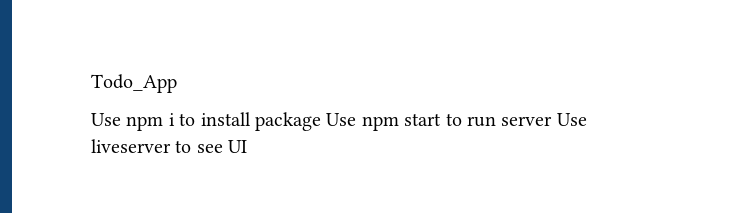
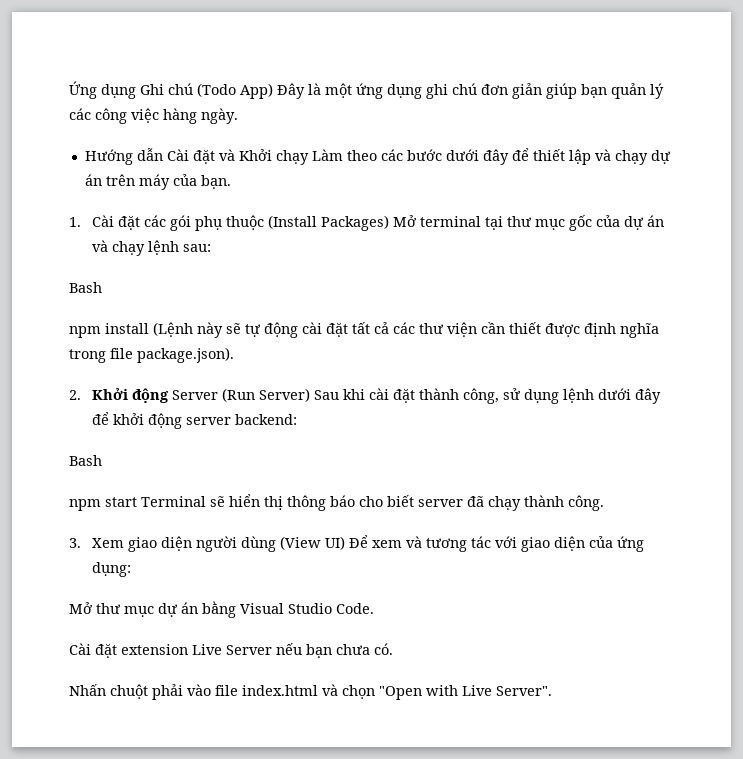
- Todo_App
- Use npm i to install package Use npm start to run server Use liveserver to see UI
+ Ứng dụng Ghi chú (Todo App) Đây là một ứng dụng ghi chú đơn giản giúp bạn quản lý các công việc hàng ngày.
+ Hướng dẫn Cài đặt và Khởi chạy Làm theo các bước dưới đây để thiết lập và chạy dự án trên máy của bạn.
+ 1. Cài đặt các gói phụ thuộc (Install Packages) Mở terminal tại thư mục gốc của dự án và chạy lệnh sau:
+ Bash
+ npm install (Lệnh này sẽ tự động cài đặt tất cả các thư viện cần thiết được định nghĩa trong file package.json).
+ 2. Khởi động Server (Run Server) Sau khi cài đặt thành công, sử dụng lệnh dưới đây để khởi động server backend:
+ Bash
+ npm start Terminal sẽ hiển thị thông báo cho biết server đã chạy thành công.
+ 3. Xem giao diện người dùng (View UI) Để xem và tương tác với giao diện của ứng dụng:
+ Mở thư mục dự án bằng Visual Studio Code.
+ Cài đặt extension Live Server nếu bạn chưa có.
+ Nhấn chuột phải vào file index.html và chọn "Open with Live Server".

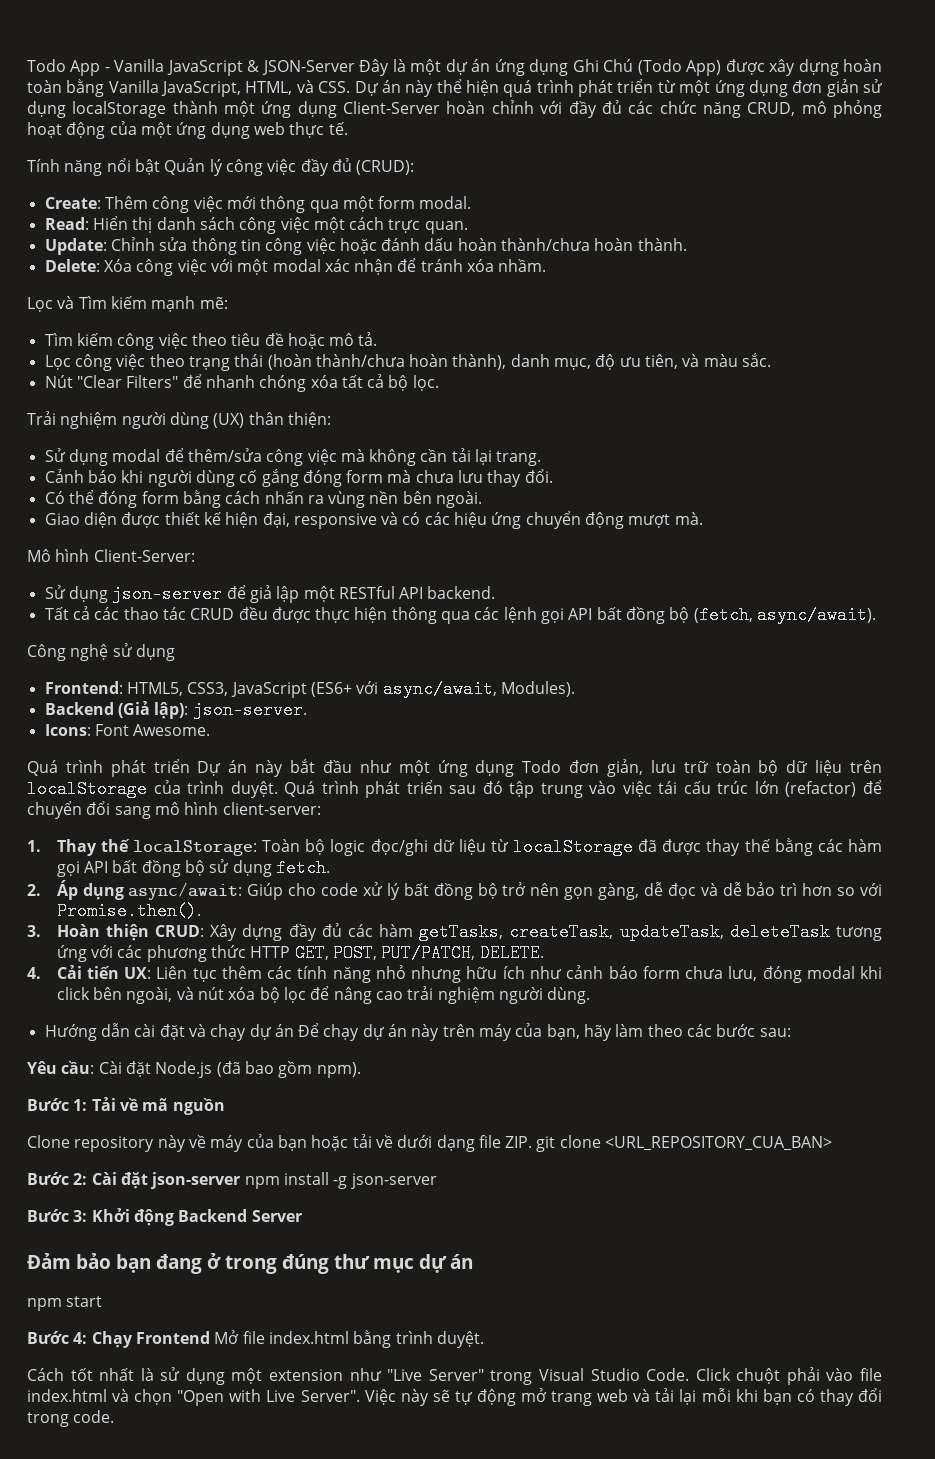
- Ứng dụng Ghi chú (Todo App) Đây là một ứng dụng ghi chú đơn giản giúp bạn quản lý các công việc hàng ngày.
+ Todo App - Vanilla JavaScript & JSON-Server Đây là một dự án ứng dụng Ghi Chú (Todo App) được xây dựng hoàn toàn bằng Vanilla JavaScript, HTML, và CSS. Dự án này thể hiện quá trình phát triển từ một ứng dụng đơn giản sử dụng localStorage thành một ứng dụng Client-Server hoàn chỉnh với đầy đủ các chức năng CRUD, mô phỏng hoạt động của một ứng dụng web thực tế.
+ Tính năng nổi bật Quản lý công việc đầy đủ (CRUD):
+ Create: Thêm công việc mới thông qua một form modal.
+ Read: Hiển thị danh sách công việc một cách trực quan.
+ Update: Chỉnh sửa thông tin công việc hoặc đánh dấu hoàn thành/chưa hoàn thành.
+ Delete: Xóa công việc với một modal xác nhận để tránh xóa nhầm.
+ Lọc và Tìm kiếm mạnh mẽ:
+ Tìm kiếm công việc theo tiêu đề hoặc mô tả.
+ Lọc công việc theo trạng thái (hoàn thành/chưa hoàn thành), danh mục, độ ưu tiên, và màu sắc.
+ Nút "Clear Filters" để nhanh chóng xóa tất cả bộ lọc.
+ Trải nghiệm người dùng (UX) thân thiện:
+ Sử dụng modal để thêm/sửa công việc mà không cần tải lại trang.
+ Cảnh báo khi người dùng cố gắng đóng form mà chưa lưu thay đổi.
+ Có thể đóng form bằng cách nhấn ra vùng nền bên ngoài.
+ Giao diện được thiết kế hiện đại, responsive và có các hiệu ứng chuyển động mượt mà.
+ Mô hình Client-Server:
+ Sử dụng json-server để giả lập một RESTful API backend.
+ Tất cả các thao tác CRUD đều được thực hiện thông qua các lệnh gọi API bất đồng bộ (fetch, async/await).
+ Công nghệ sử dụng
+ Frontend: HTML5, CSS3, JavaScript (ES6+ với async/await, Modules).
+ Backend (Giả lập): json-server.
+ Icons: Font Awesome.
+ Quá trình phát triển Dự án này bắt đầu như một ứng dụng Todo đơn giản, lưu trữ toàn bộ dữ liệu trên localStorage của trình duyệt. Quá trình phát triển sau đó tập trung vào việc tái cấu trúc lớn (refactor) để chuyển đổi sang mô hình client-server:
+ 1. Thay thế localStorage: Toàn bộ logic đọc/ghi dữ liệu từ localStorage đã được thay thế bằng các hàm gọi API bất đồng bộ sử dụng fetch.
+ 2. Áp dụng async/await: Giúp cho code xử lý bất đồng bộ trở nên gọn gàng, dễ đọc và dễ bảo trì hơn so với Promise.then().
+ 3. Hoàn thiện CRUD: Xây dựng đầy đủ các hàm getTasks, createTask, updateTask, deleteTask tương ứng với các phương thức HTTP GET, POST, PUT/PATCH, DELETE.
+ 4. Cải tiến UX: Liên tục thêm các tính năng nhỏ nhưng hữu ích như cảnh báo form chưa lưu, đóng modal khi click bên ngoài, và nút xóa bộ lọc để nâng cao trải nghiệm người dùng.
- Hướng dẫn Cài đặt và Khởi chạy Làm theo các bước dưới đây để thiết lập và chạy dự án trên máy của bạn.
- 1. Cài đặt các gói phụ thuộc (Install Packages) Mở terminal tại thư mục gốc của dự án và chạy lệnh sau:
- Bash
- npm install (Lệnh này sẽ tự động cài đặt tất cả các thư viện cần thiết được định nghĩa trong file package.json).
- 2. Khởi động Server (Run Server) Sau khi cài đặt thành công, sử dụng lệnh dưới đây để khởi động server backend:
- Bash
- npm start Terminal sẽ hiển thị thông báo cho biết server đã chạy thành công.
- 3. Xem giao diện người dùng (View UI) Để xem và tương tác với giao diện của ứng dụng:
- Mở thư mục dự án bằng Visual Studio Code.
- Cài đặt extension Live Server nếu bạn chưa có.
- Nhấn chuột phải vào file index.html và chọn "Open with Live Server".
+ Hướng dẫn cài đặt và chạy dự án Để chạy dự án này trên máy của bạn, hãy làm theo các bước sau:
+ Yêu cầu: Cài đặt Node.js (đã bao gồm npm).
+ Bước 1: Tải về mã nguồn
+ Clone repository này về máy của bạn hoặc tải về dưới dạng file ZIP. git clone <URL_REPOSITORY_CUA_BAN>
+ Bước 2: Cài đặt json-server npm install -g json-server
+ Bước 3: Khởi động Backend Server
+ Đảm bảo bạn đang ở trong đúng thư mục dự án
+ npm start
+ Bước 4: Chạy Frontend Mở file index.html bằng trình duyệt.
+ Cách tốt nhất là sử dụng một extension như "Live Server" trong Visual Studio Code. Click chuột phải vào file index.html và chọn "Open with Live Server".
+ Việc này sẽ tự động mở trang web và tải lại mỗi khi bạn có thay đổi trong code.

